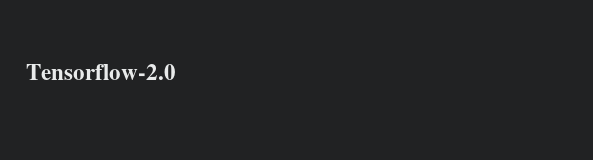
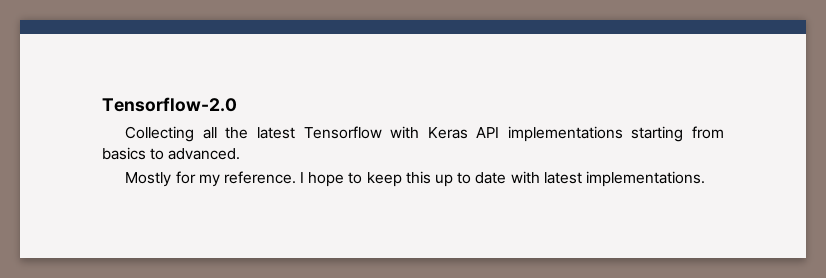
+ Collecting all the latest Tensorflow with Keras API implementations starting from basics to advanced.
+ Mostly for my reference. I hope to keep this up to date with latest implementations.

